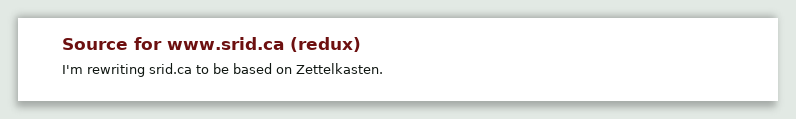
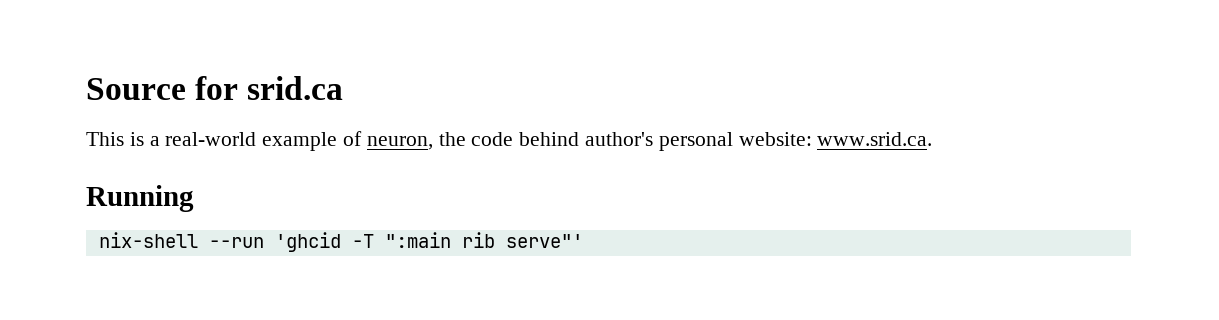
- Source for www.srid.ca (redux)
- I'm rewriting srid.ca to be based on Zettelkasten.
+ Source for srid.ca
+ This is a real-world example of neuron, the code behind author's personal website: www.srid.ca.
+ Running
+ nix-shell --run 'ghcid -T ":main rib serve"'

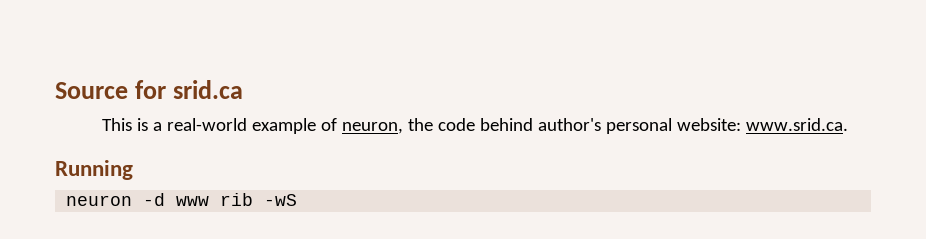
- nix-shell --run 'ghcid -T ":main rib serve"'
+ neuron -d www rib -wS

